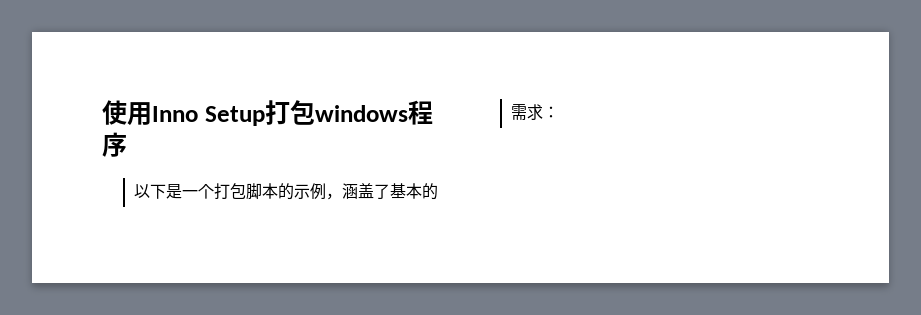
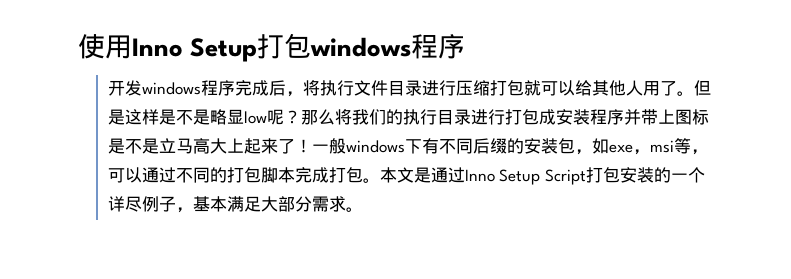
- 以下是一个打包脚本的示例，涵盖了基本的需求：
+ 开发windows程序完成后，将执行文件目录进行压缩打包就可以给其他人用了。但是这样是不是略显low呢？那么将我们的执行目录进行打包成安装程序并带上图标是不是立马高大上起来了！一般windows下有不同后缀的安装包，如exe，msi等，可以通过不同的打包脚本完成打包。本文是通过Inno Setup Script打包安装的一个详尽例子，基本满足大部分需求。

